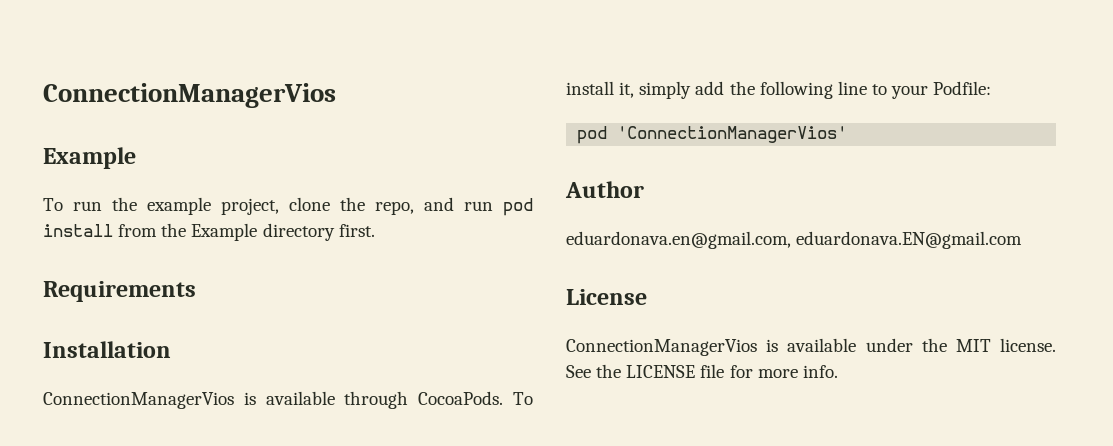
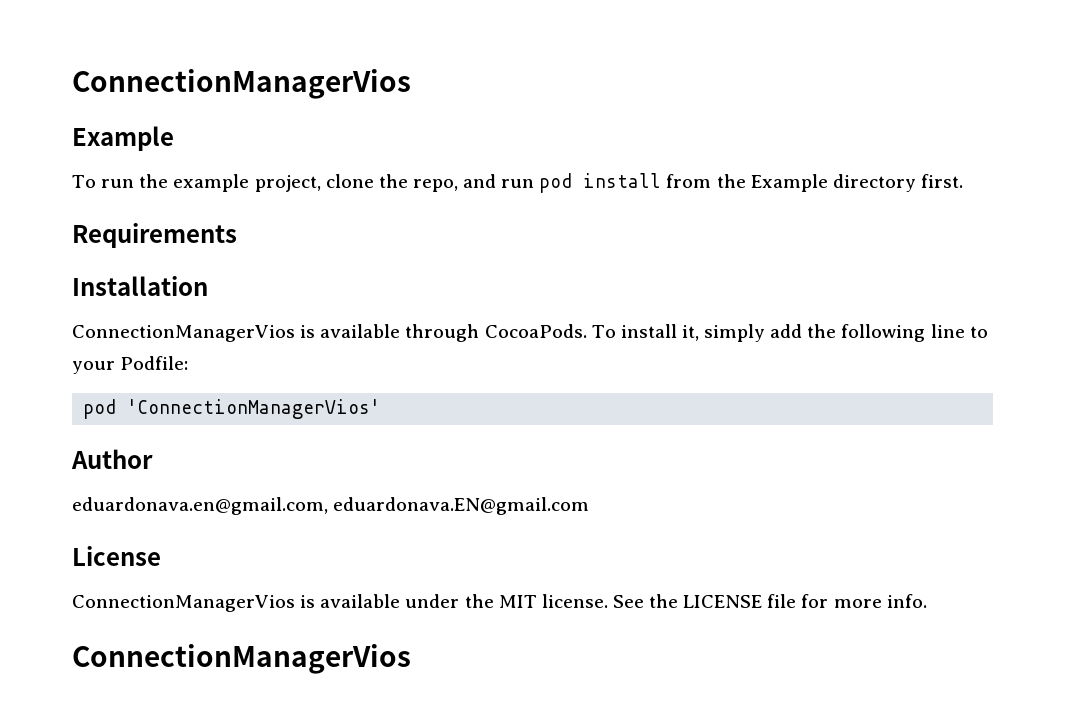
  See the LICENSE file for more info.
+ ConnectionManagerVios

